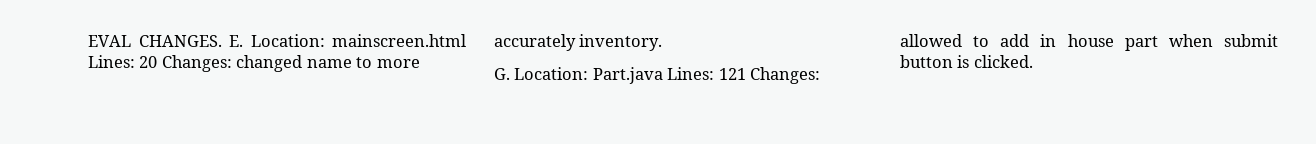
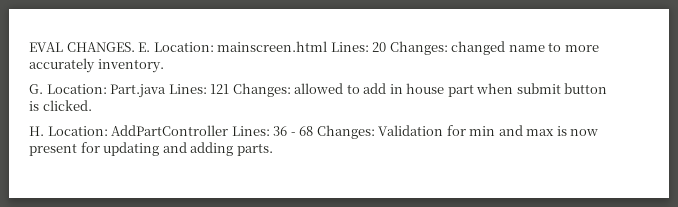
+ H. Location: AddPartController Lines: 36 - 68 Changes: Validation for min and max is now present for updating and adding parts.

